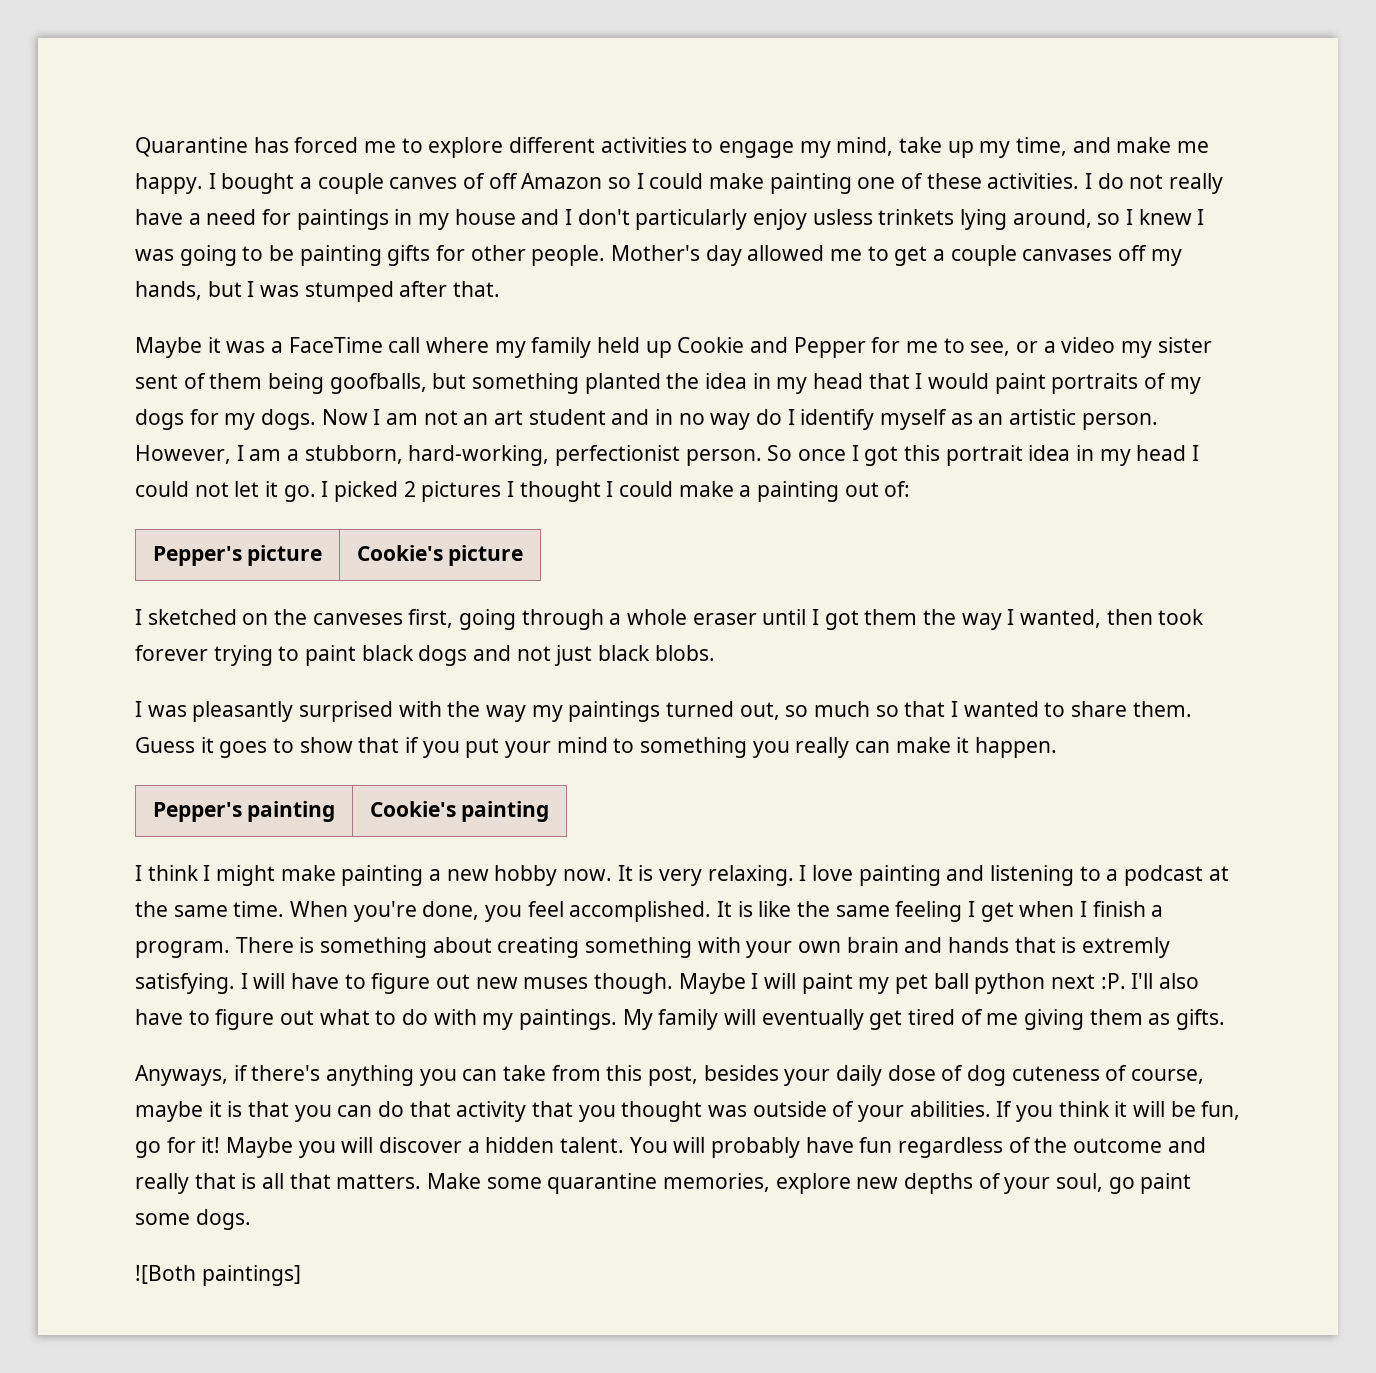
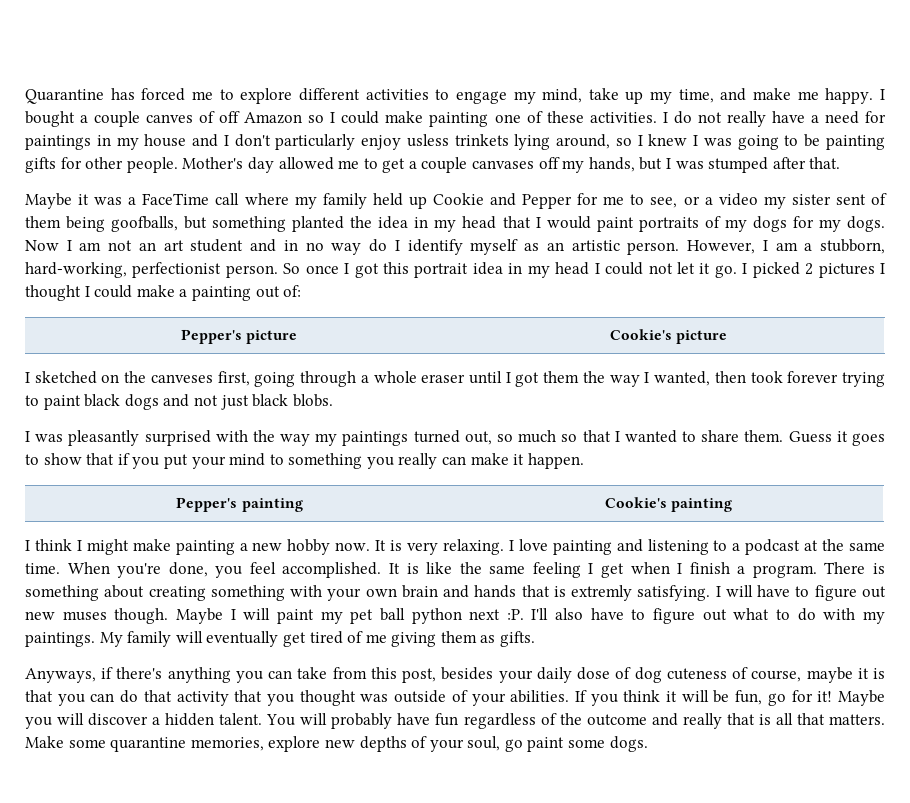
- ![Both paintings]

